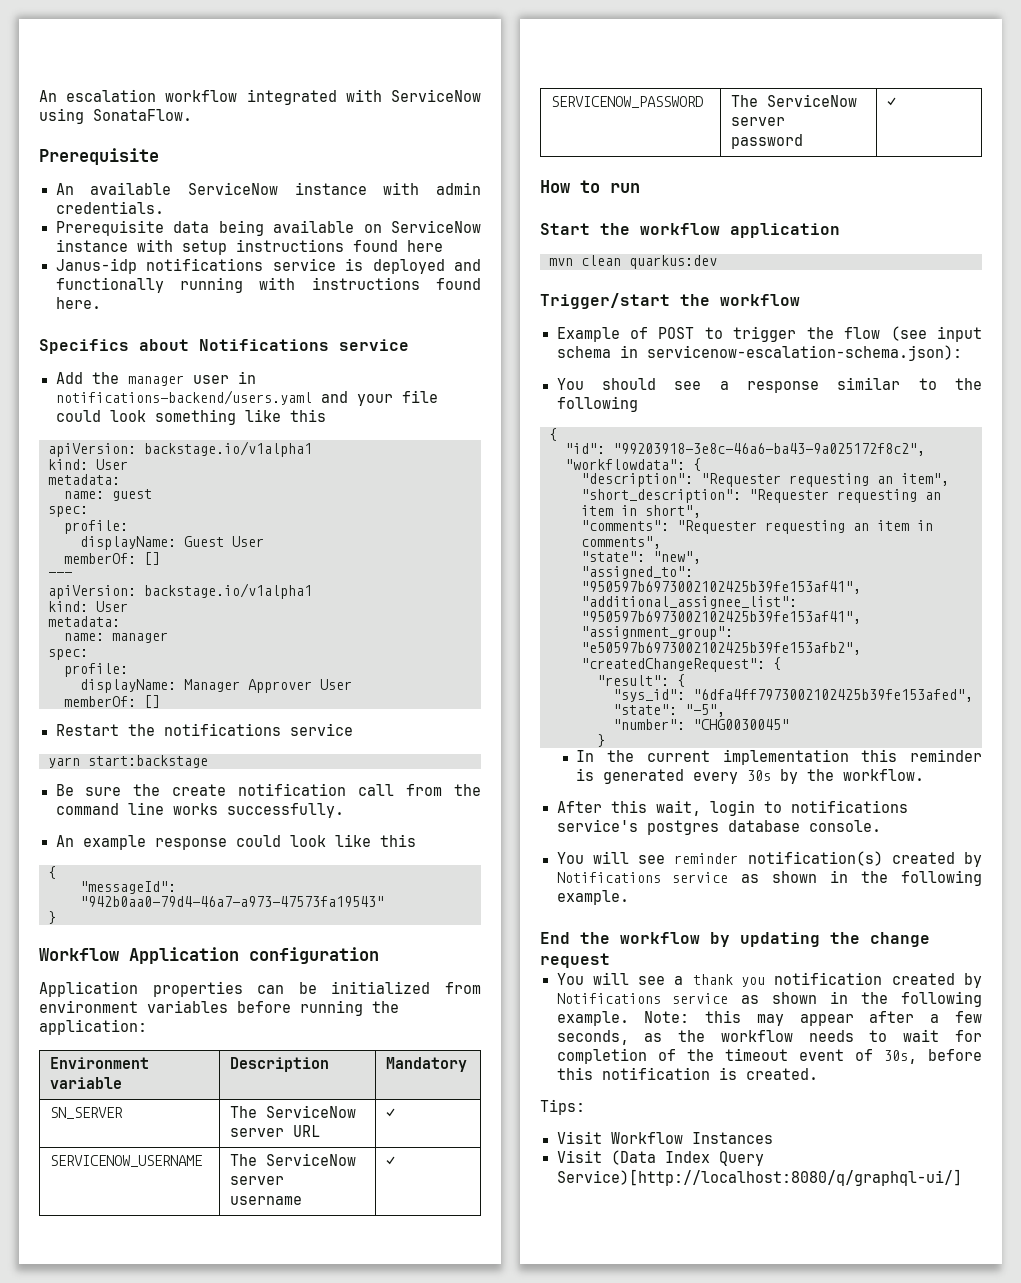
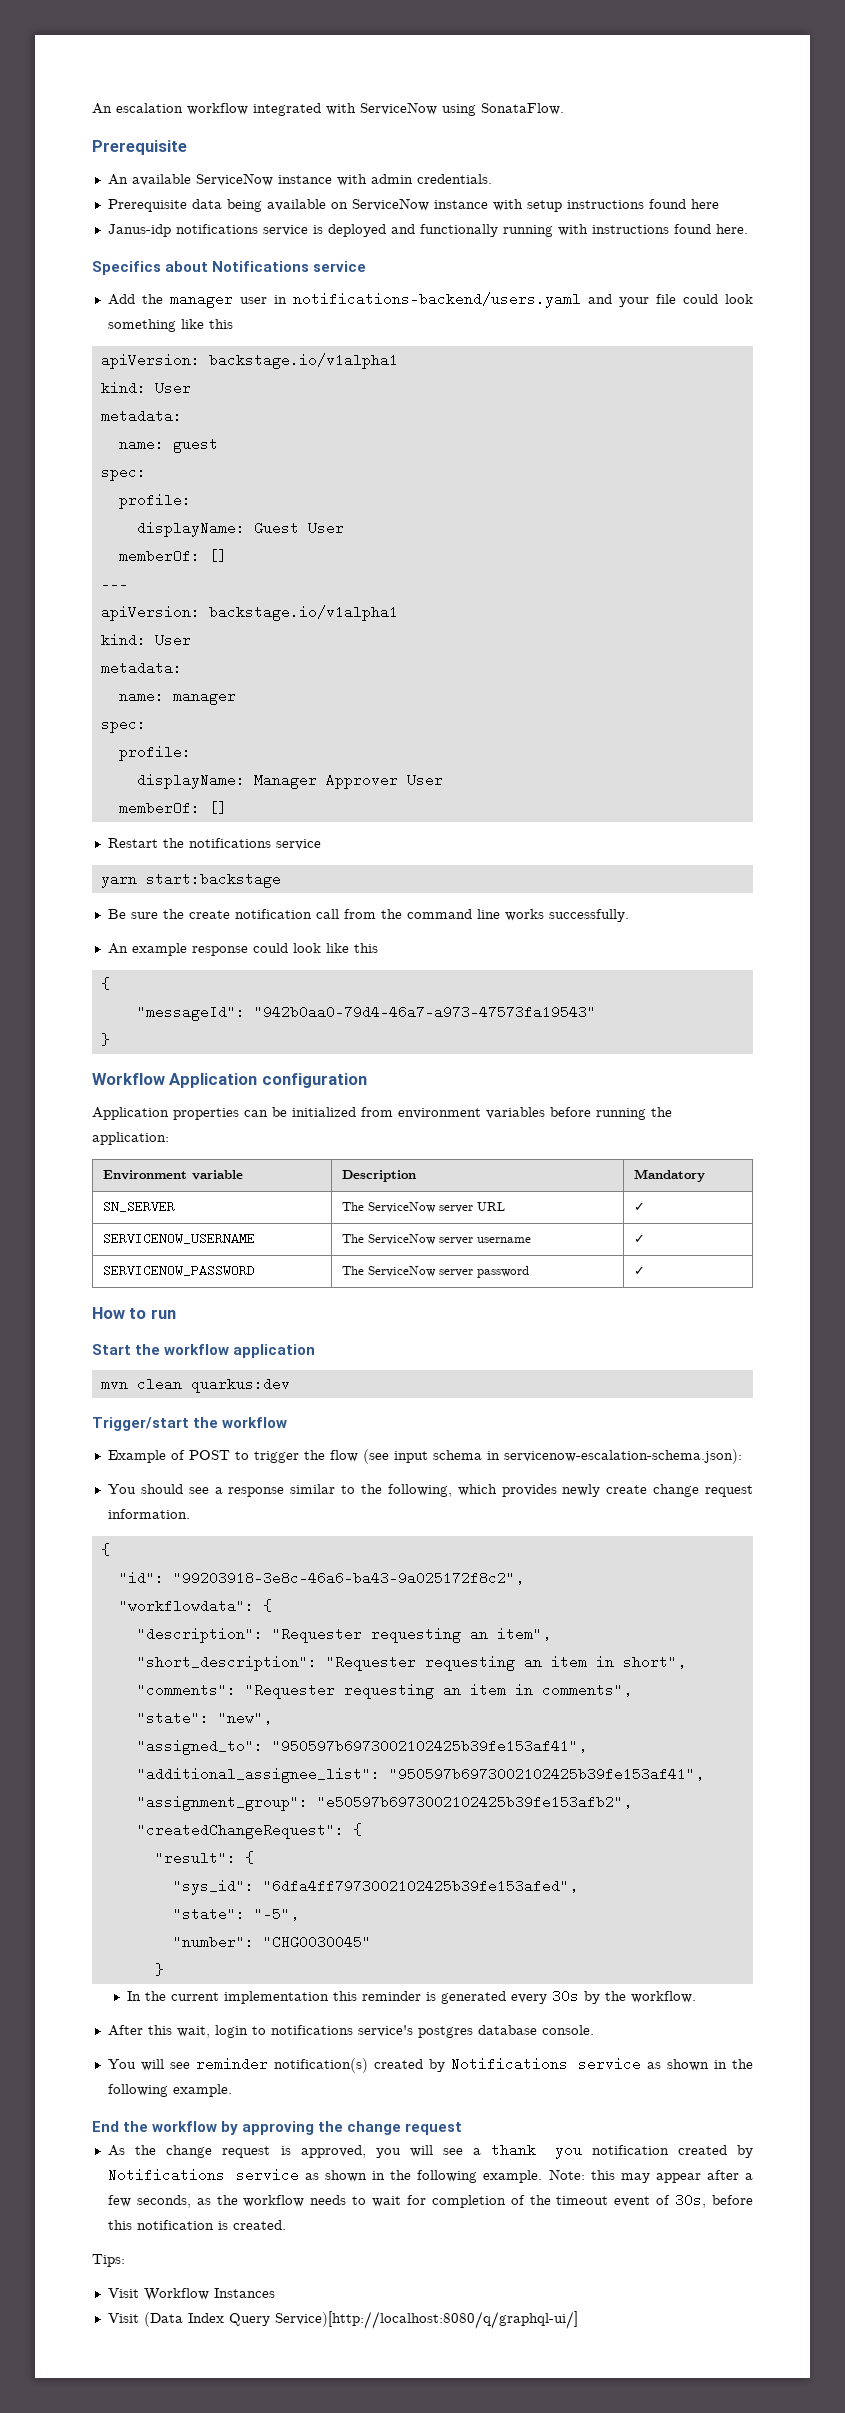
- You should see a response similar to the following
+ You should see a response similar to the following, which provides newly create change request information.
- End the workflow by updating the change request
+ End the workflow by approving the change request
- You will see a thank you notification created by Notifications service as shown in the following example.
+ As the change request is approved, you will see a thank you notification created by Notifications service as shown in the following example.

